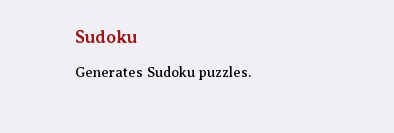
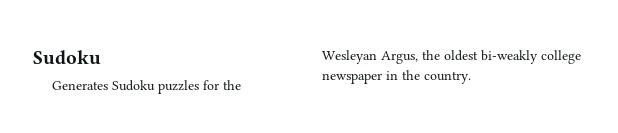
- Generates Sudoku puzzles.
+ Generates Sudoku puzzles for the Wesleyan Argus, the oldest bi-weakly college newspaper in the country.

